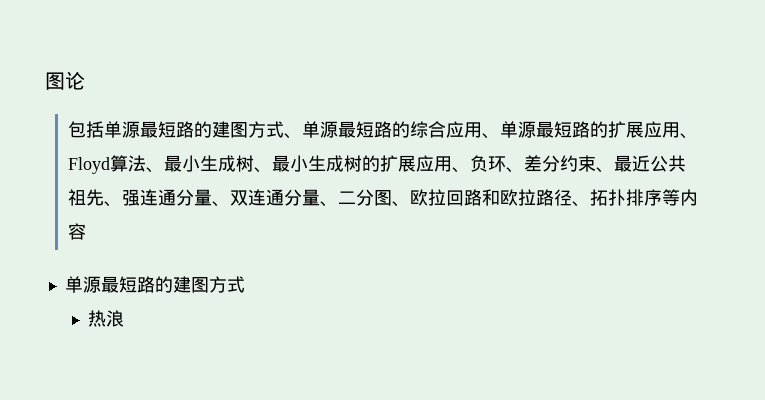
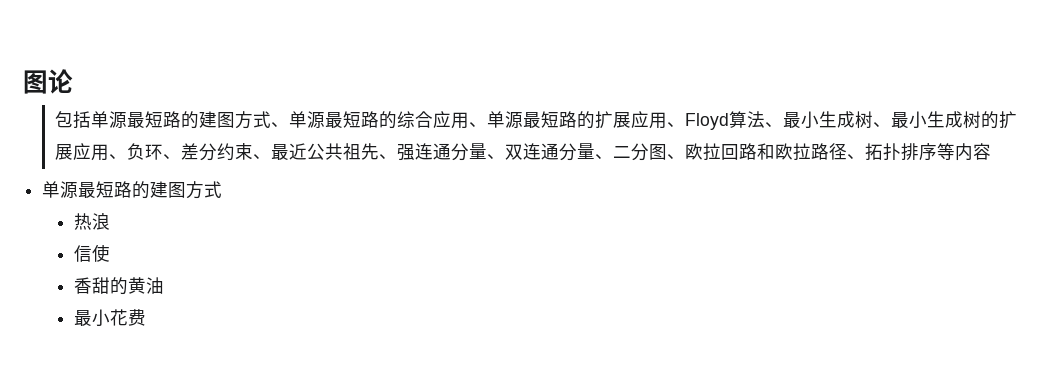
+ 信使
+ 香甜的黄油
+ 最小花费

